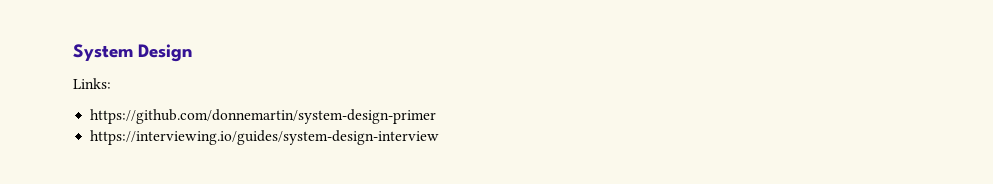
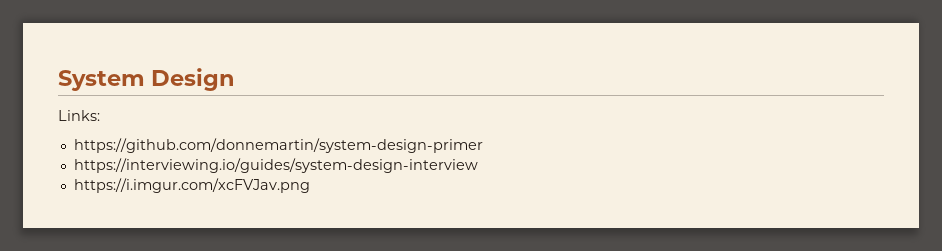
+ https://i.imgur.com/xcFVJav.png

